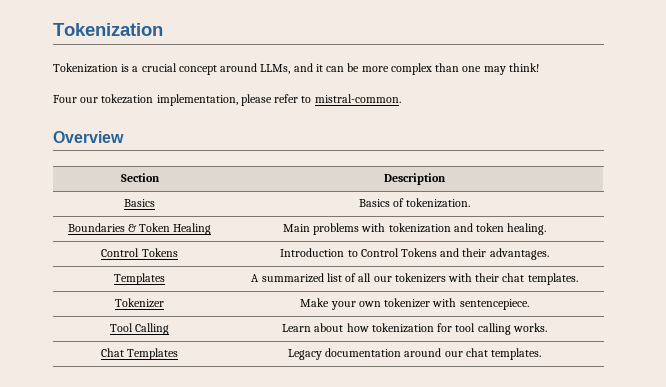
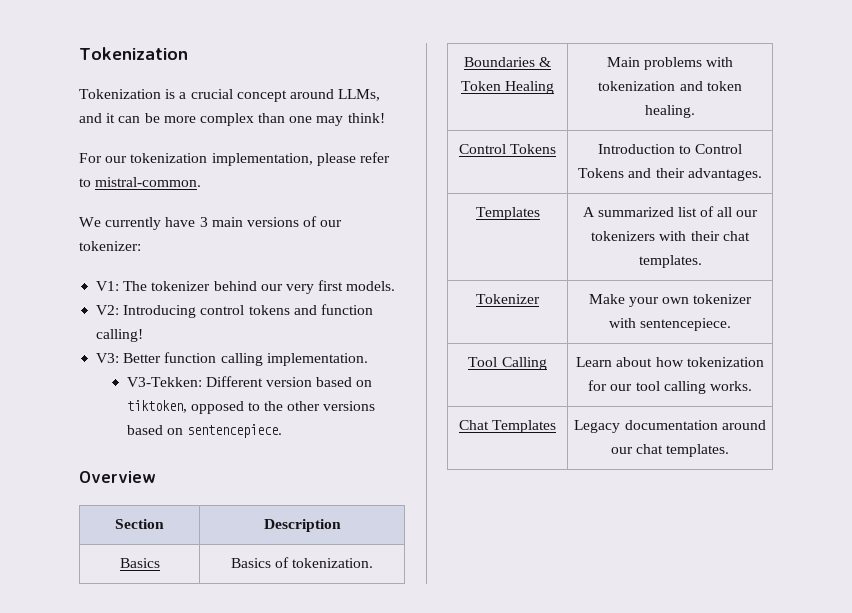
- Four our tokezation implementation, please refer to mistral-common.
+ For our tokenization implementation, please refer to mistral-common.
+ We currently have 3 main versions of our tokenizer:
+ V1: The tokenizer behind our very first models.
+ V2: Introducing control tokens and function calling!
+ V3: Better function calling implementation.
+ V3-Tekken: Different version based on tiktoken, opposed to the other versions based on sentencepiece.
- Tool Calling | Learn about how tokenization for tool calling works.
+ Tool Calling | Learn about how tokenization for our tool calling works.

